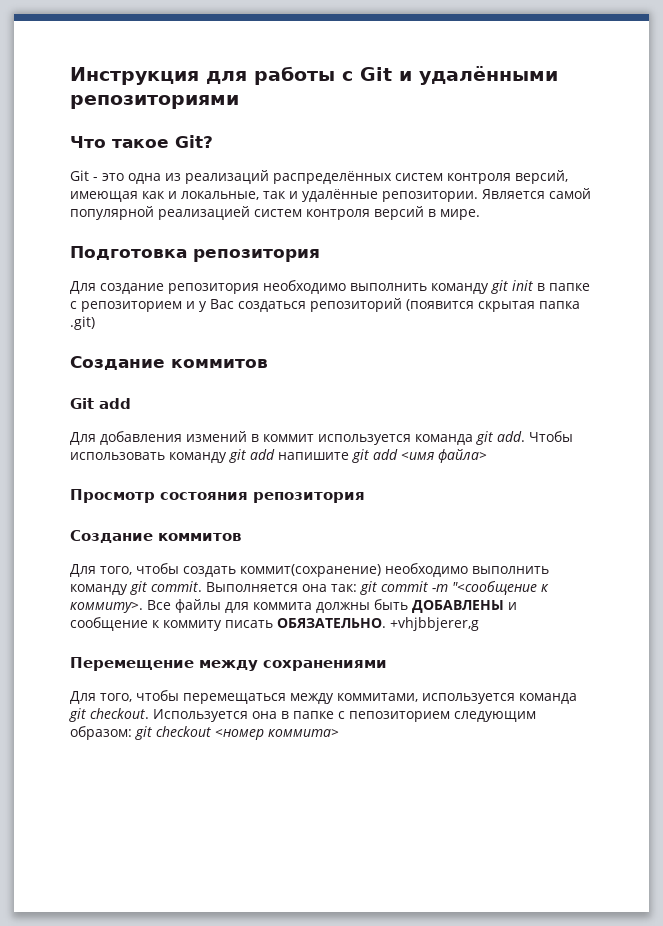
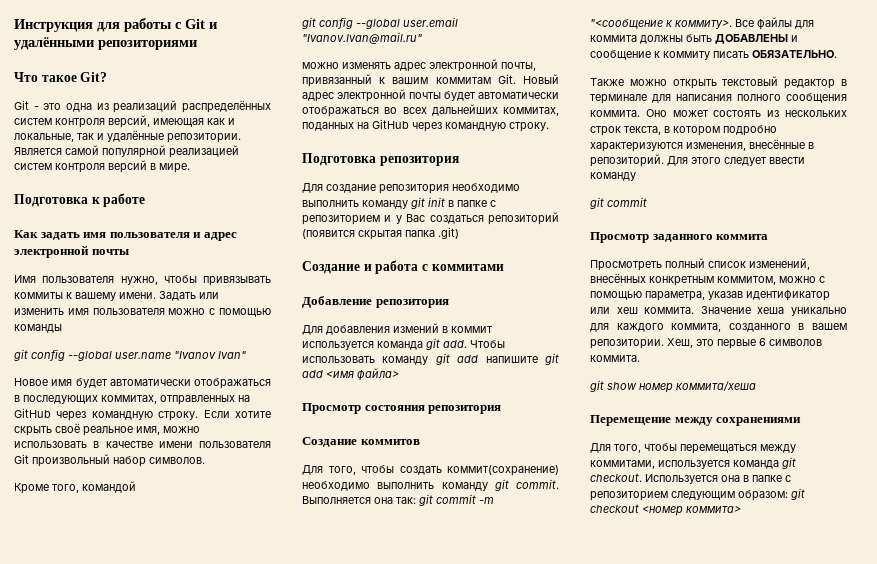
+ Подготовка к работе
+ Как задать имя пользователя и адрес электронной почты
+ Имя пользователя нужно, чтобы привязывать коммиты к вашему имени. Задать или изменить имя пользователя можно с помощью команды
+ git config --global user.name "Ivanov Ivan"
+ Новое имя будет автоматически отображаться в последующих коммитах, отправленных на GitHub через командную строку. Если хотите скрыть своё реальное имя, можно использовать в качестве имени пользователя Git произвольный набор символов.
+ Кроме того, командой
+ git config --global user.email "Ivanov.Ivan@mail.ru"
+ можно изменять адрес электронной почты, привязанный к вашим коммитам Git. Новый адрес электронной почты будет автоматически отображаться во всех дальнейших коммитах, поданных на GitHub через командную строку.
  Для создание репозитория необходимо выполнить команду git init в папке с репозиторием и у Вас создаться репозиторий (появится скрытая папка .git)
- Создание коммитов
- Git add
+ Создание и работа с коммитами
+ Добавление репозитория
- Все файлы для коммита должны быть ДОБАВЛЕНЫ и сообщение к коммиту писать ОБЯЗАТЕЛЬНО. +vhjbbjerer,g
+ Все файлы для коммита должны быть ДОБАВЛЕНЫ и сообщение к коммиту писать ОБЯЗАТЕЛЬНО.
+ Также можно открыть текстовый редактор в терминале для написания полного сообщения коммита. Оно может состоять из нескольких строк текста, в котором подробно характеризуются изменения, внесённые в репозиторий. Для этого следует ввести команду
+ git commit
+ Просмотр заданного коммита
+ Просмотреть полный список изменений, внесённых конкретным коммитом, можно с помощью параметра, указав идентификатор или хеш коммита. Значение хеша уникально для каждого коммита, созданного в вашем репозитории. Хеш, это первые 6 символов коммита.
+ git show номер коммита/хеша
- Используется она в папке с пепозиторием следующим образом: git checkout <номер коммита>
+ Используется она в папке с репозиторием следующим образом: git checkout <номер коммита>

